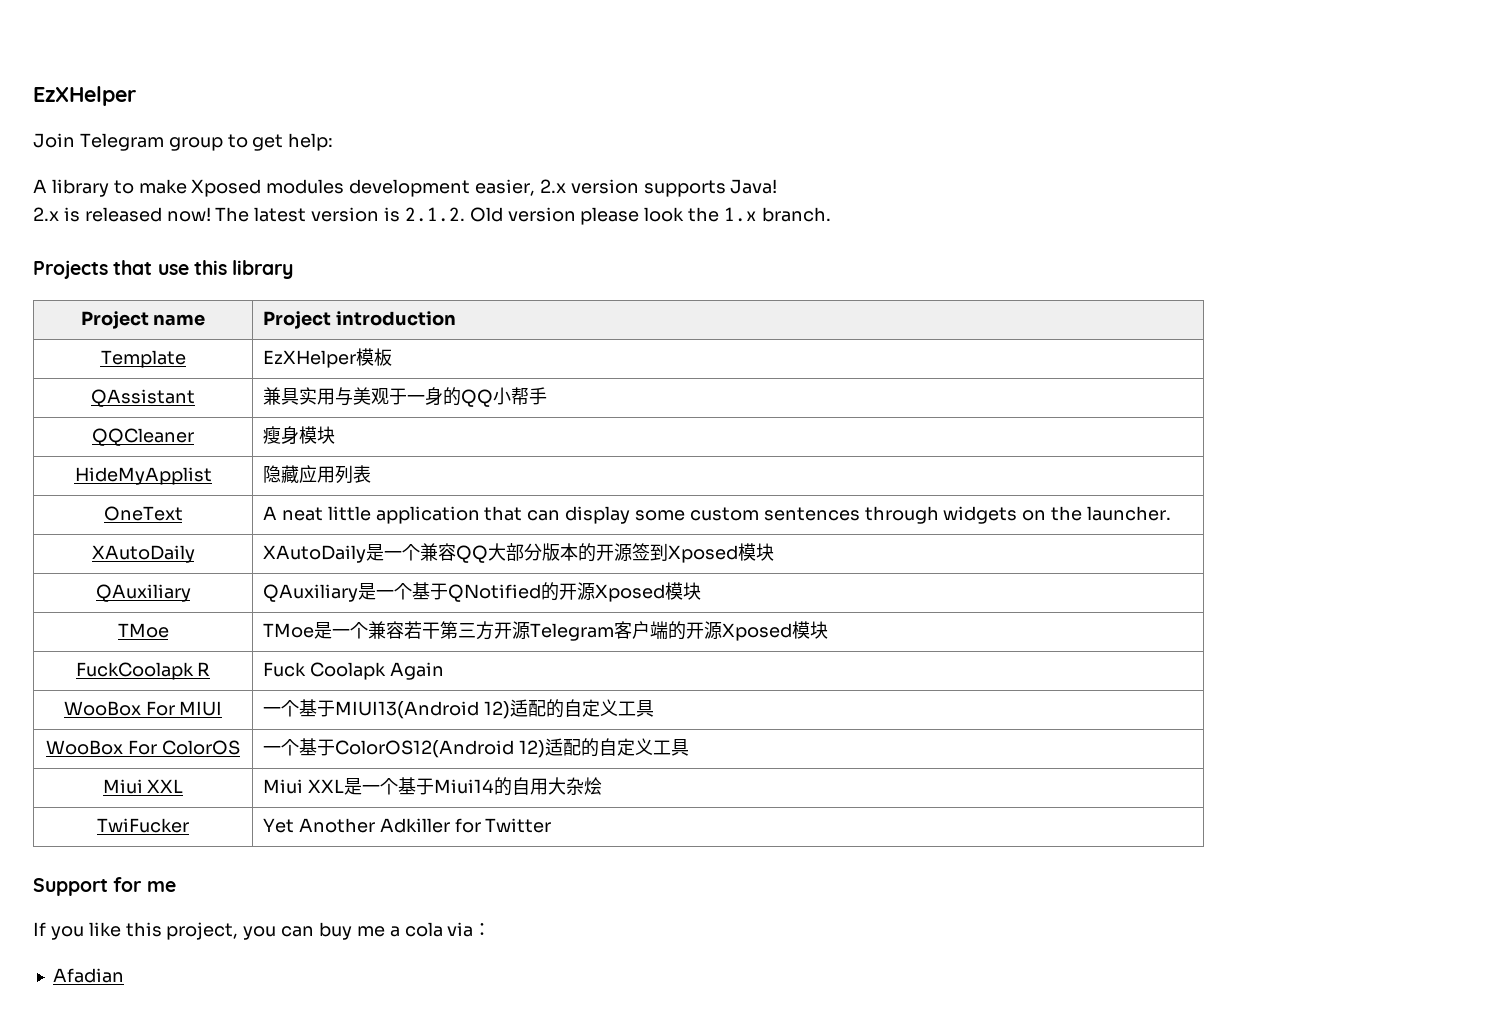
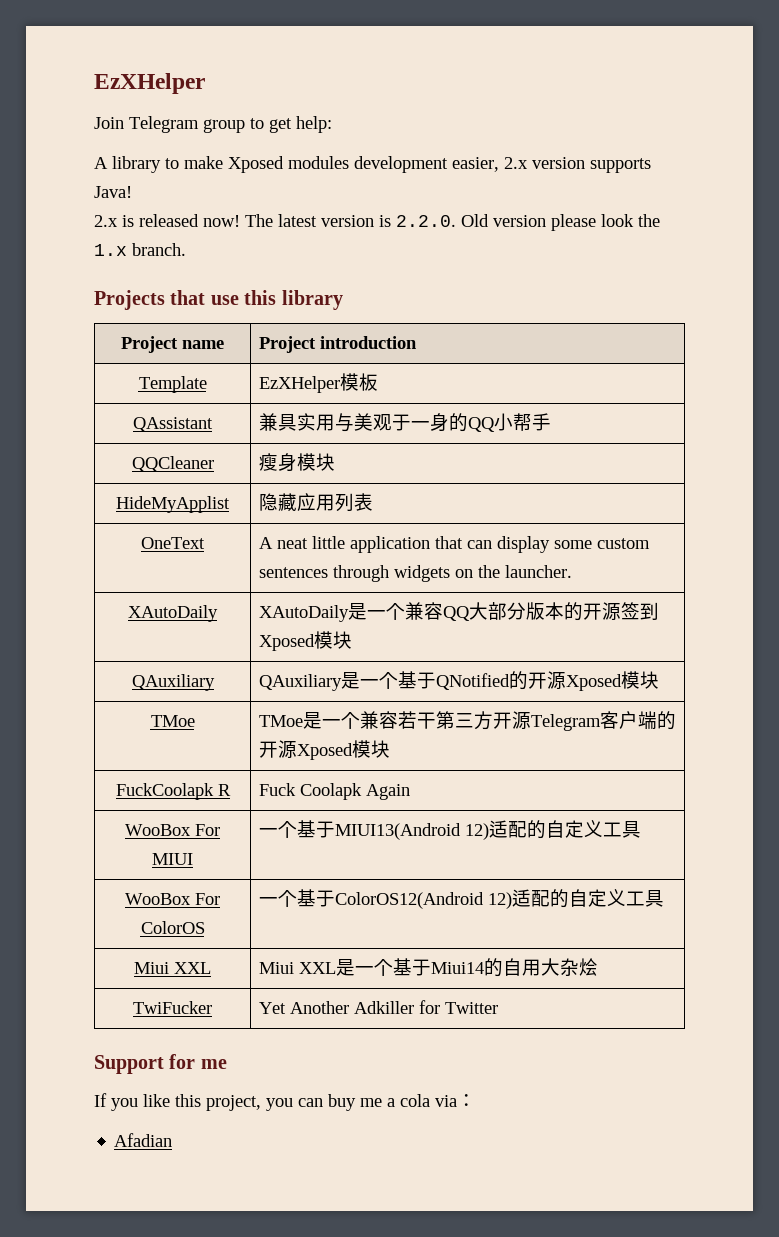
- The latest version is 2.1.2. Old version please look the 1.x branch.
+ The latest version is 2.2.0. Old version please look the 1.x branch.

